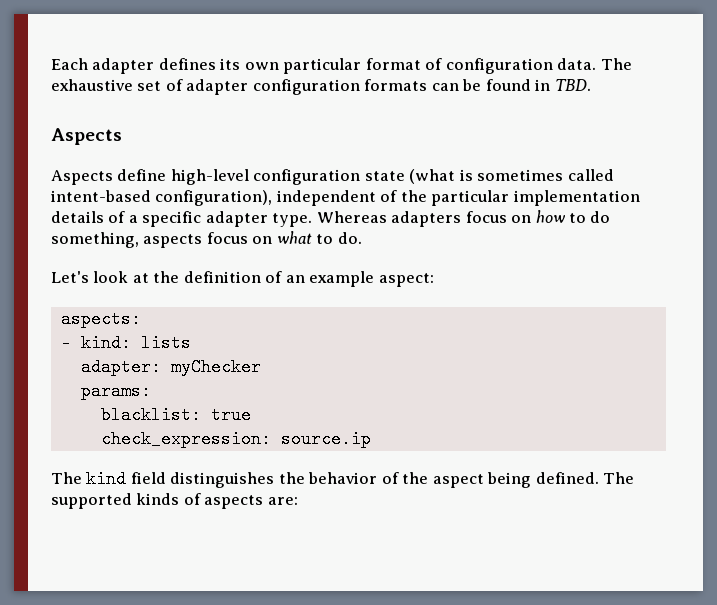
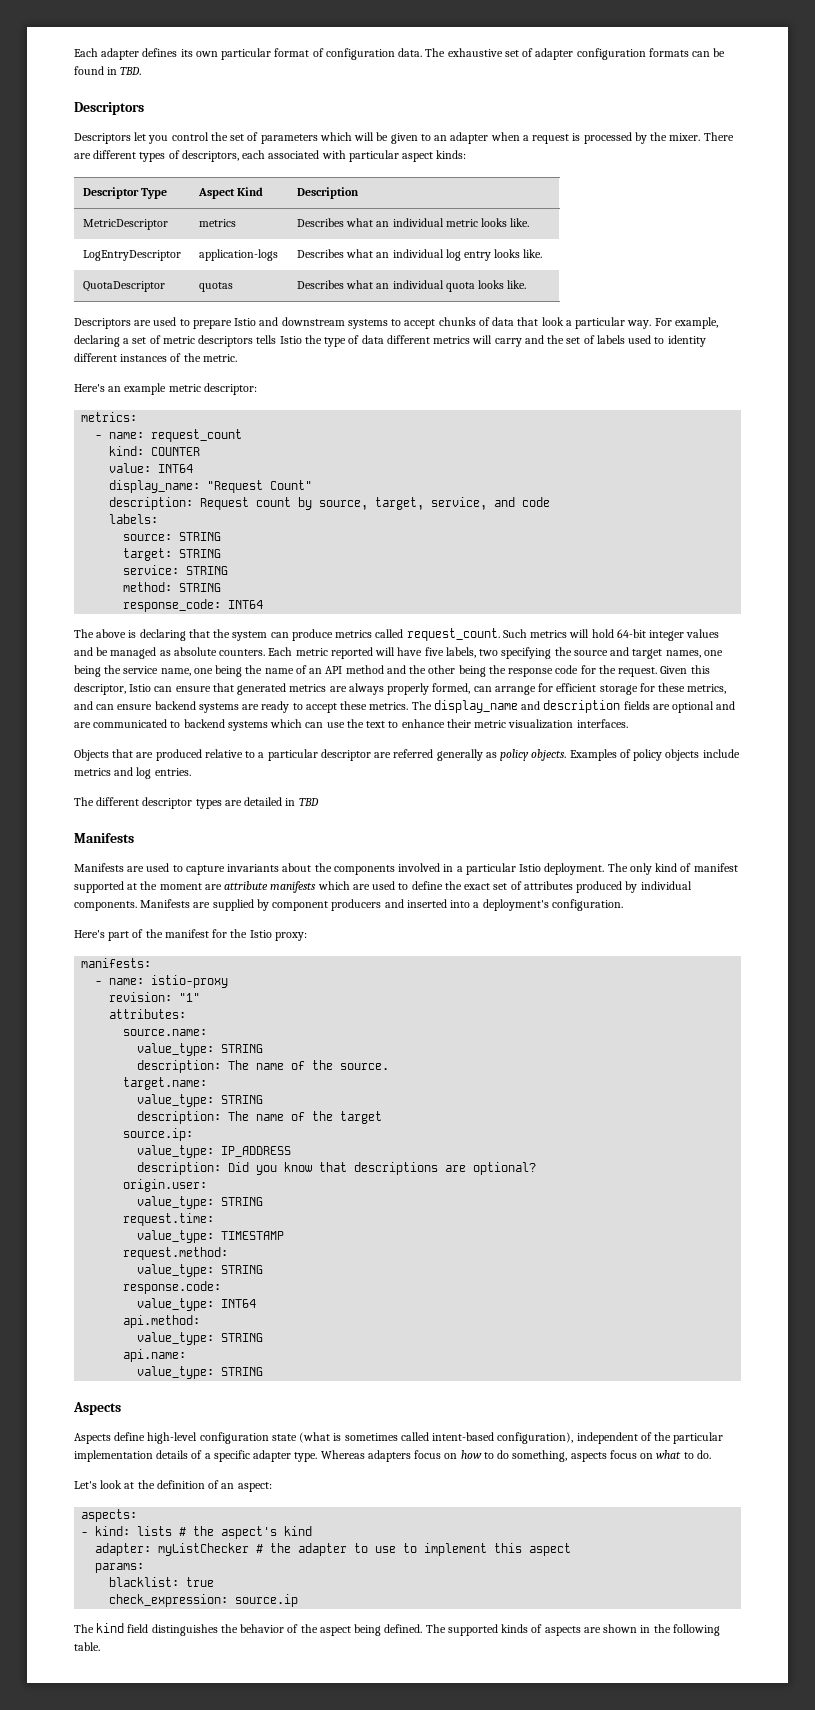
  The exhaustive set of adapter configuration formats can be found in TBD.
+ Descriptors
+ Descriptors let you control the set of parameters which will be given to an adapter when a request is processed by the mixer. There are different types of descriptors, each associated with particular aspect kinds:
+ Descriptor Type | Aspect Kind | Description
+ MetricDescriptor | metrics | Describes what an individual metric looks like.
+ LogEntryDescriptor | application-logs | Describes what an individual log entry looks like.
+ QuotaDescriptor | quotas | Describes what an individual quota looks like.
+ Descriptors are used to prepare Istio and downstream systems to accept chunks of data that look a particular way. For example, declaring a set of metric descriptors tells Istio the type of data different metrics will carry and the set of labels used to identity different instances of the metric.
+ Here's an example metric descriptor:
+ metrics:
+ - name: request_count
+ kind: COUNTER
+ value: INT64
+ display_name: "Request Count"
+ description: Request count by source, target, service, and code
+ labels:
+ source: STRING
+ target: STRING
+ service: STRING
+ method: STRING
+ response_code: INT64
+ The above is declaring that the system can produce metrics called request_count. Such metrics will hold 64-bit integer values and be managed as absolute counters. Each metric reported will have five labels, two specifying the source and target names, one being the service name, one being the name of an API method and the other being the response code for the request. Given this descriptor, Istio can ensure that generated metrics are always properly formed, can arrange for efficient storage for these metrics, and can ensure backend systems are ready to accept these metrics. The display_name and description fields are optional and are communicated to backend systems which can use the text to enhance their metric visualization interfaces.
+ Objects that are produced relative to a particular descriptor are referred generally as policy objects. Examples of policy objects include metrics and log entries.
+ The different descriptor types are detailed in TBD
+ Manifests
+ Manifests are used to capture invariants about the components involved in a particular Istio deployment. The only kind of manifest supported at the moment are attribute manifests which are used to define the exact set of attributes produced by individual components. Manifests are supplied by component producers and inserted into a deployment's configuration.
+ Here's part of the manifest for the Istio proxy:
+ manifests:
+ - name: istio-proxy
+ revision: "1"
+ attributes:
+ source.name:
+ value_type: STRING
+ description: The name of the source.
+ target.name:
+ value_type: STRING
+ description: The name of the target
+ source.ip:
+ value_type: IP_ADDRESS
+ description: Did you know that descriptions are optional?
+ origin.user:
+ value_type: STRING
+ request.time:
+ value_type: TIMESTAMP
+ request.method:
+ value_type: STRING
+ response.code:
+ value_type: INT64
+ api.method:
+ value_type: STRING
+ api.name:
+ value_type: STRING
- Let's look at the definition of an example aspect:
+ Let's look at the definition of an aspect:
- - kind: lists
- adapter: myChecker
+ - kind: lists # the aspect's kind
+ adapter: myListChecker # the adapter to use to implement this aspect
- The supported kinds of aspects are:
+ The supported kinds of aspects are shown in the following table.

